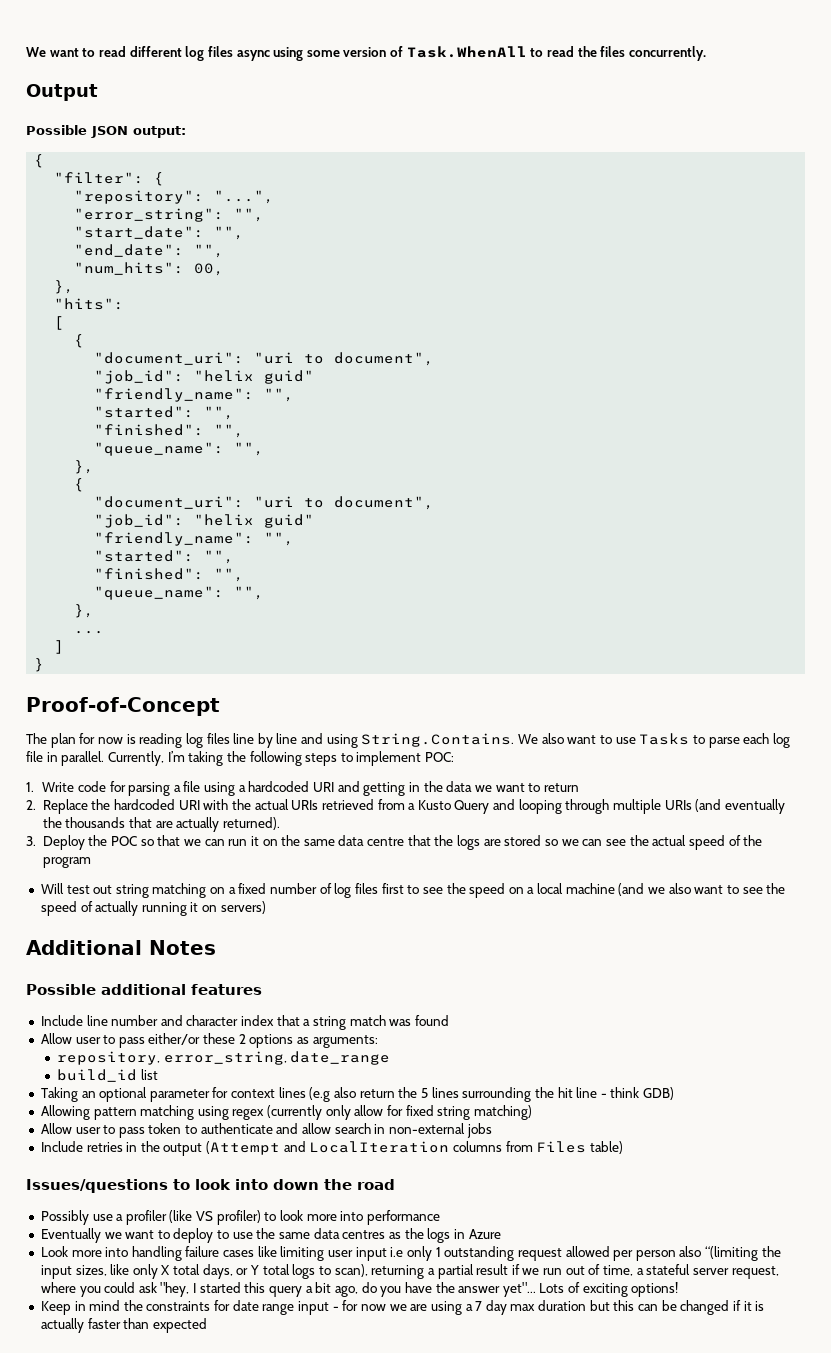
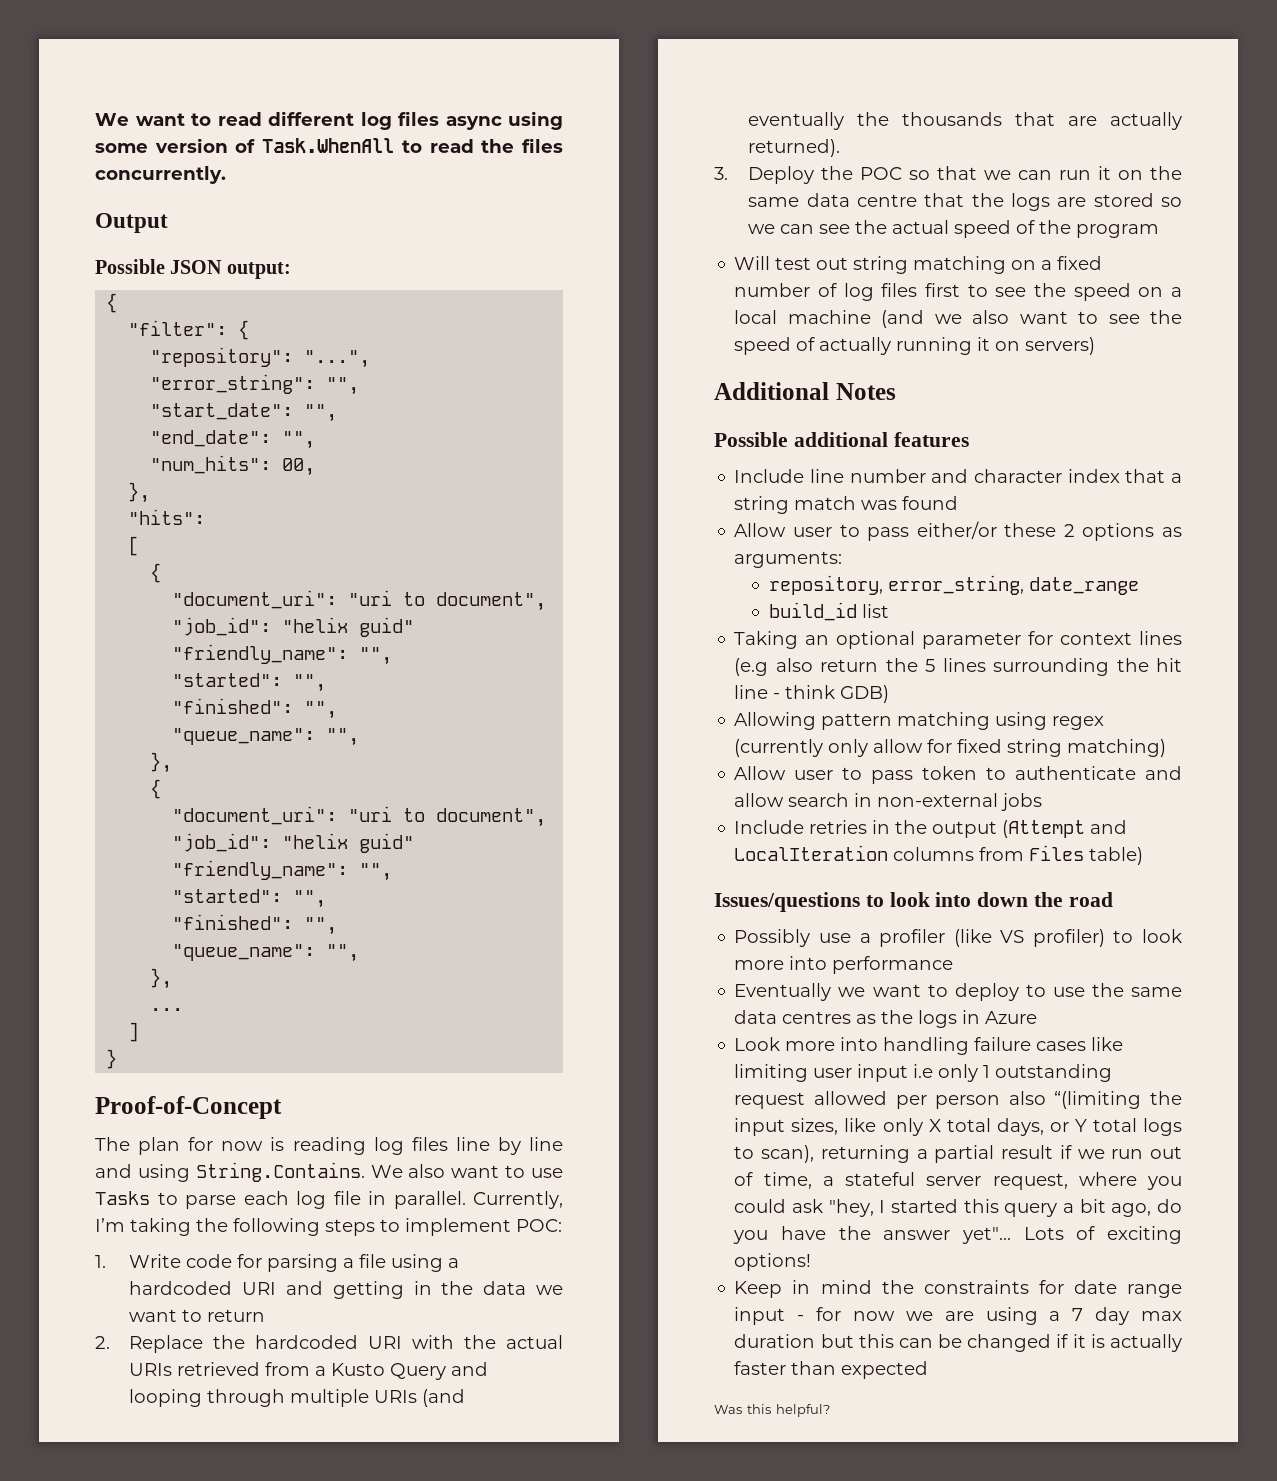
+ Was this helpful?

